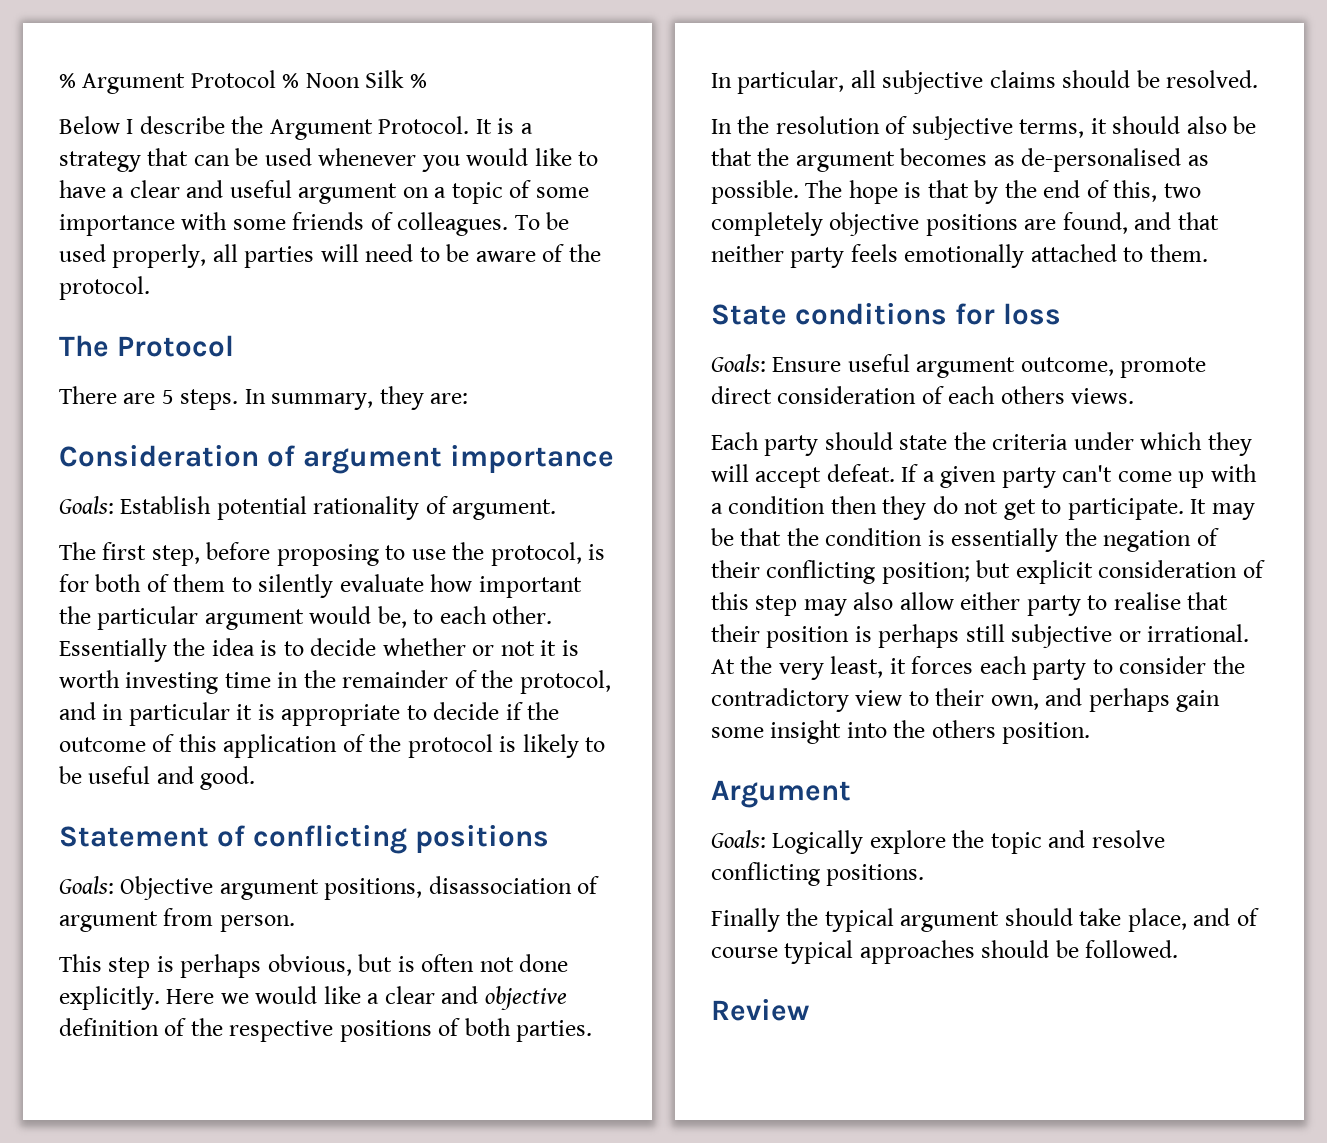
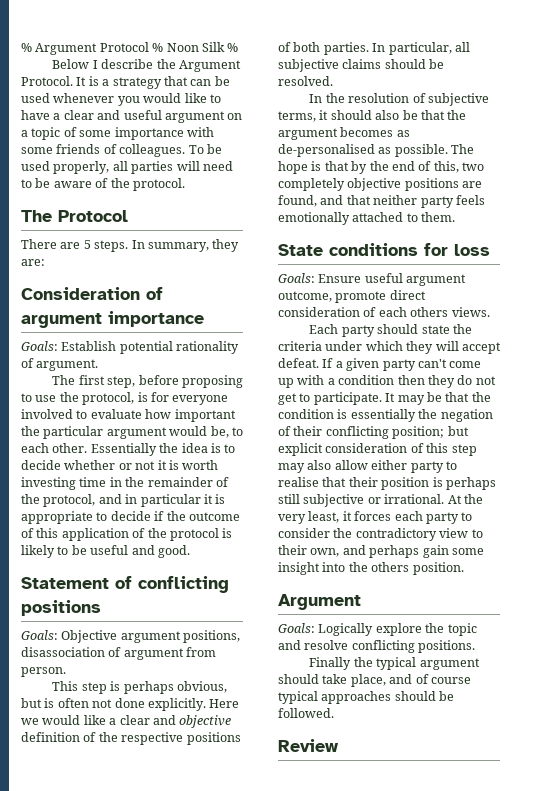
- The first step, before proposing to use the protocol, is for both of them to silently evaluate how important the particular argument would be, to each other.
+ The first step, before proposing to use the protocol, is for everyone involved to evaluate how important the particular argument would be, to each other.

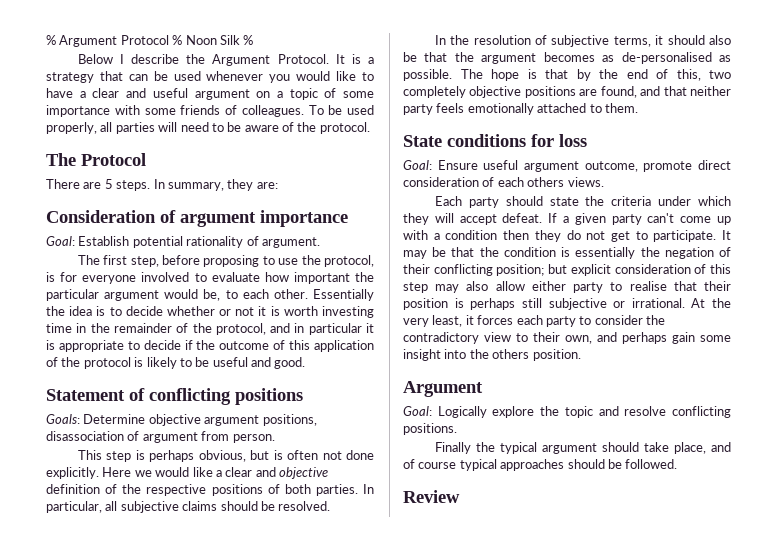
- Goals: Establish potential rationality of argument.
+ Goal: Establish potential rationality of argument.
- Goals: Objective argument positions, disassociation of argument from person.
+ Goals: Determine objective argument positions, disassociation of argument from person.
- Goals: Ensure useful argument outcome, promote direct consideration of each others views.
+ Goal: Ensure useful argument outcome, promote direct consideration of each others views.
- Goals: Logically explore the topic and resolve conflicting positions.
+ Goal: Logically explore the topic and resolve conflicting positions.

